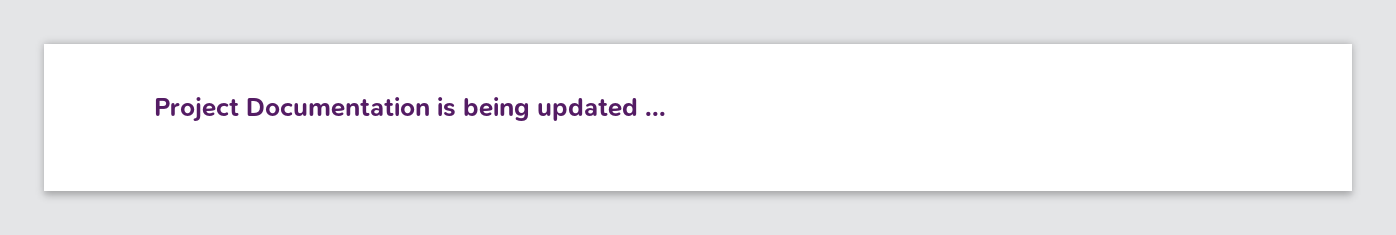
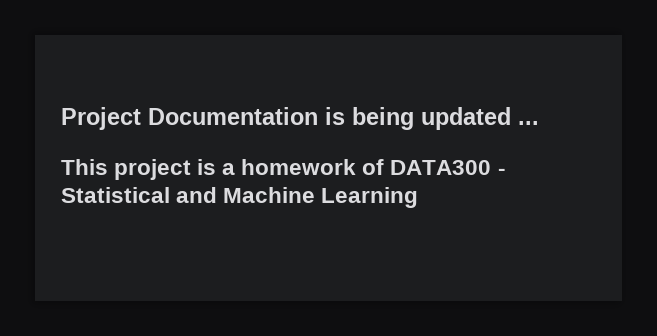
+ This project is a homework of DATA300 - Statistical and Machine Learning

